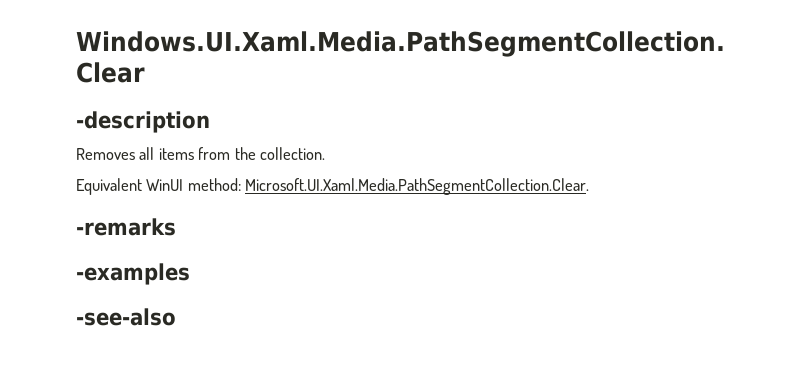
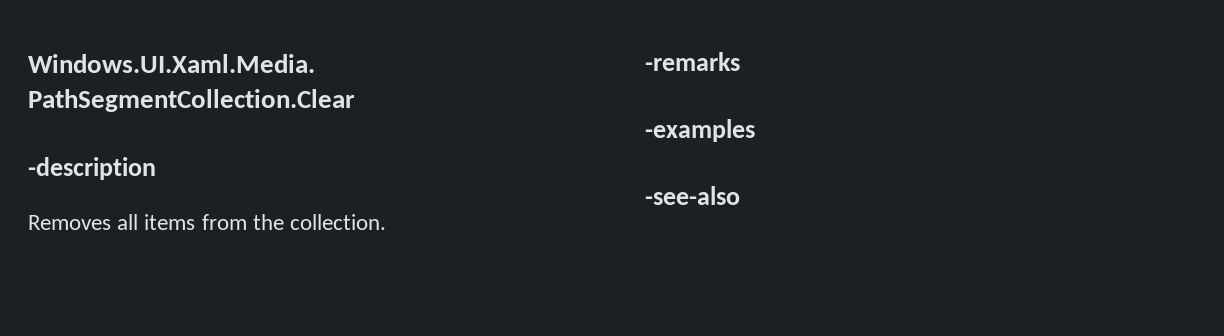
- Equivalent WinUI method: Microsoft.UI.Xaml.Media.PathSegmentCollection.Clear.

